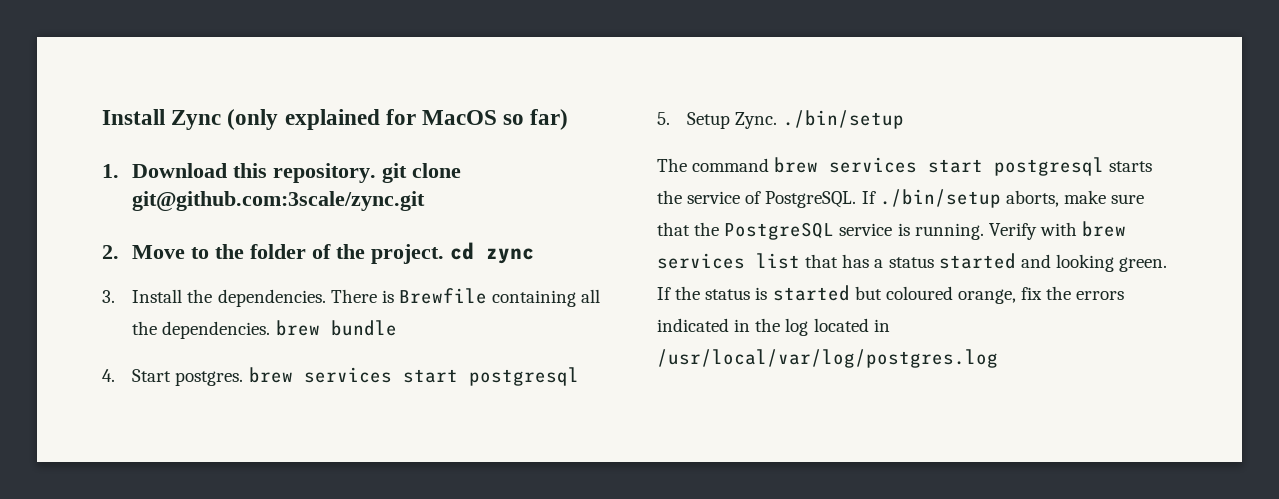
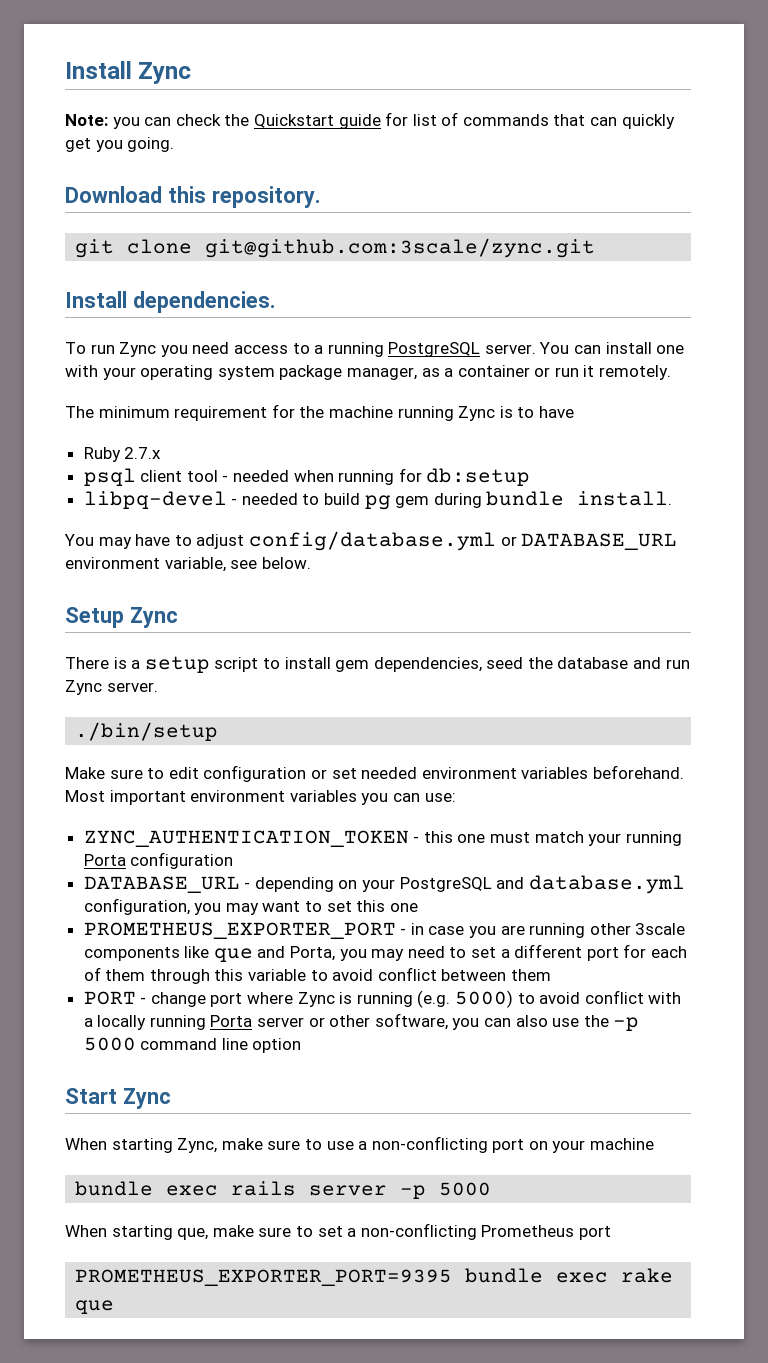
- Install Zync (only explained for MacOS so far)
- 1. Download this repository. git clone git@github.com:3scale/zync.git
+ Install Zync
+ Note: you can check the Quickstart guide for list of commands that can quickly get you going.
+ Download this repository.
+ git clone git@github.com:3scale/zync.git
- 2. Move to the folder of the project. cd zync
- 3. Install the dependencies. There is Brewfile containing all the dependencies. brew bundle
- 4. Start postgres. brew services start postgresql
- 5. Setup Zync. ./bin/setup
- The command brew services start postgresql starts the service of PostgreSQL. If ./bin/setup aborts, make sure that the PostgreSQL service is running. Verify with brew services list that has a status started and looking green. If the status is started but coloured orange, fix the errors indicated in the log located in /usr/local/var/log/postgres.log
+ Install dependencies.
+ To run Zync you need access to a running PostgreSQL server. You can install one with your operating system package manager, as a container or run it remotely.
+ The minimum requirement for the machine running Zync is to have
+ Ruby 2.7.x
+ psql client tool - needed when running for db:setup
+ libpq-devel - needed to build pg gem during bundle install.
+ You may have to adjust config/database.yml or DATABASE_URL environment variable, see below.
+ Setup Zync
+ There is a setup script to install gem dependencies, seed the database and run Zync server.
+ ./bin/setup
+ Make sure to edit configuration or set needed environment variables beforehand. Most important environment variables you can use:
+ ZYNC_AUTHENTICATION_TOKEN - this one must match your running Porta configuration
+ DATABASE_URL - depending on your PostgreSQL and database.yml configuration, you may want to set this one
+ PROMETHEUS_EXPORTER_PORT - in case you are running other 3scale components like que and Porta, you may need to set a different port for each of them through this variable to avoid conflict between them
+ PORT - change port where Zync is running (e.g. 5000) to avoid conflict with a locally running Porta server or other software, you can also use the -p 5000 command line option
+ Start Zync
+ When starting Zync, make sure to use a non-conflicting port on your machine
+ bundle exec rails server -p 5000
+ When starting que, make sure to set a non-conflicting Prometheus port
+ PROMETHEUS_EXPORTER_PORT=9395 bundle exec rake que

